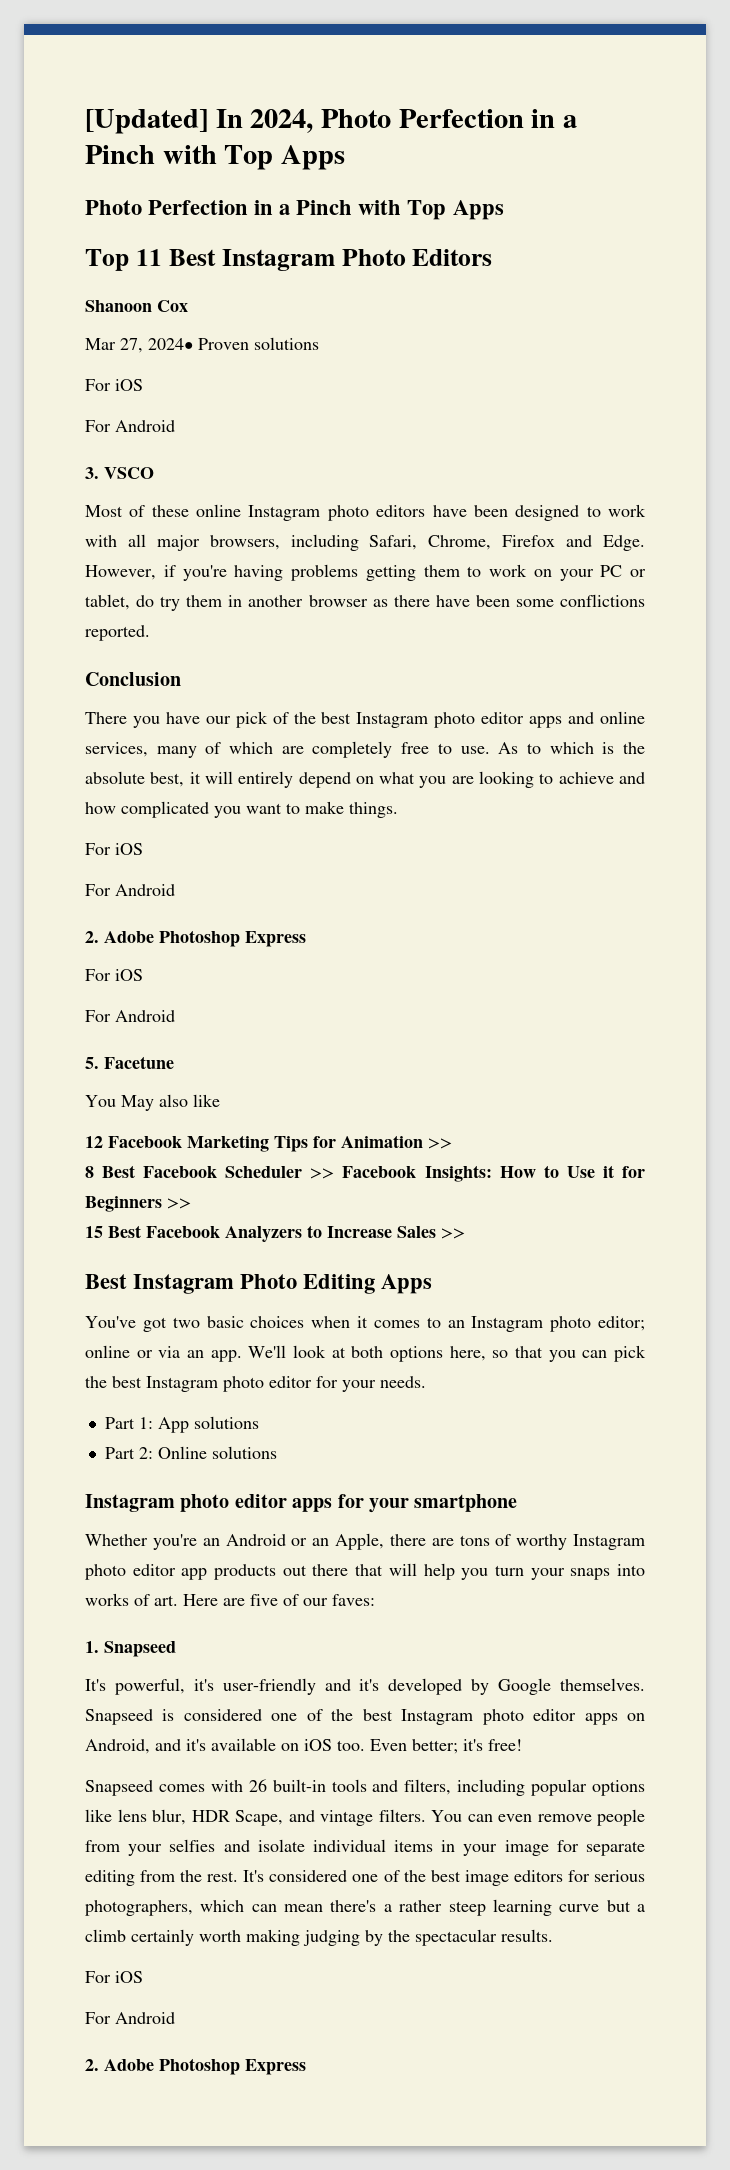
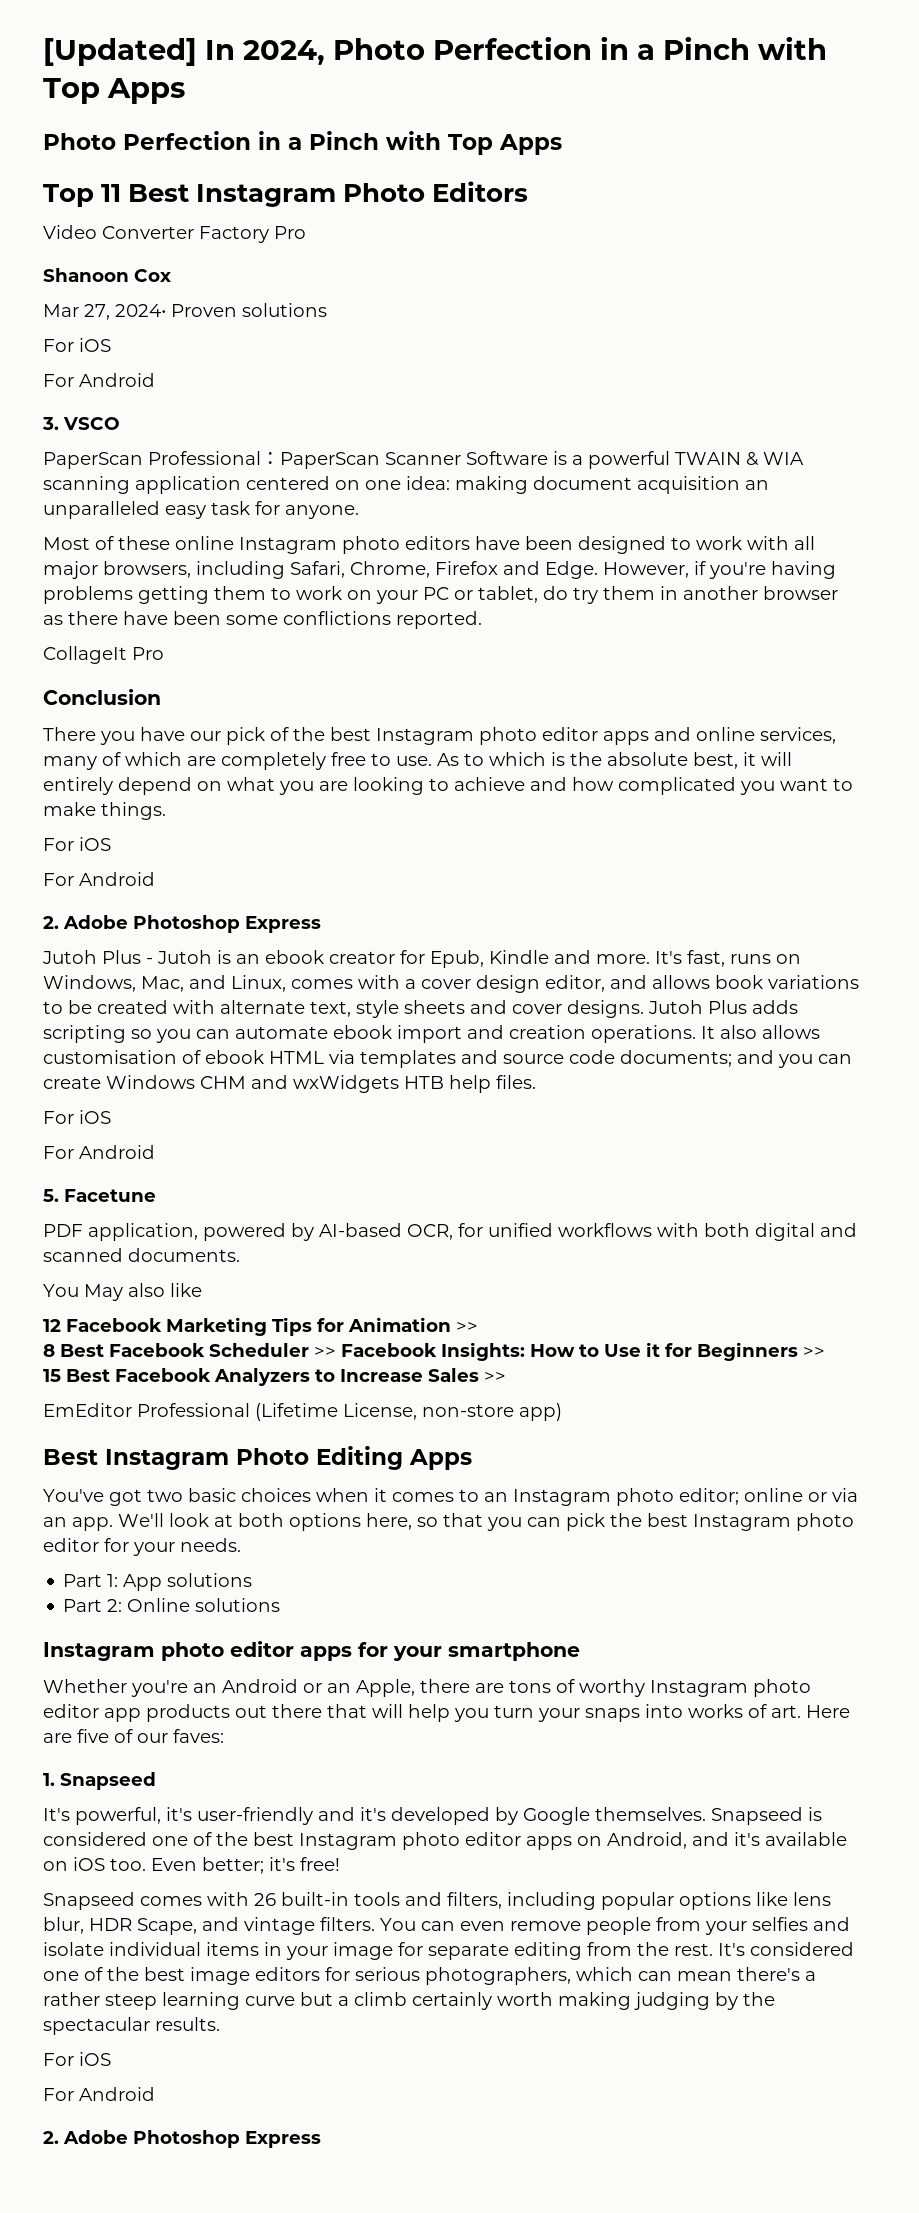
+ Video Converter Factory Pro
+ PaperScan Professional：PaperScan Scanner Software is a powerful TWAIN & WIA scanning application centered on one idea: making document acquisition an unparalleled easy task for anyone.
+ CollageIt Pro
+ Jutoh Plus - Jutoh is an ebook creator for Epub, Kindle and more. It's fast, runs on Windows, Mac, and Linux, comes with a cover design editor, and allows book variations to be created with alternate text, style sheets and cover designs. Jutoh Plus adds scripting so you can automate ebook import and creation operations. It also allows customisation of ebook HTML via templates and source code documents; and you can create Windows CHM and wxWidgets HTB help files.
+ PDF application, powered by AI-based OCR, for unified workflows with both digital and scanned documents.
+ EmEditor Professional (Lifetime License, non-store app)

